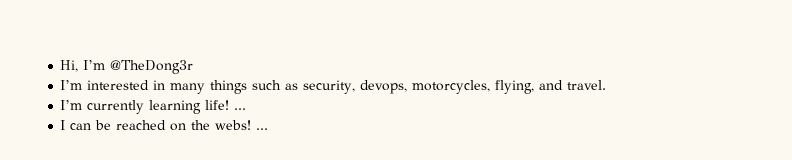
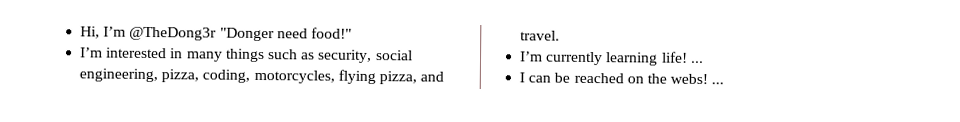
- Hi, I’m @TheDong3r
+ Hi, I’m @TheDong3r "Donger need food!"
- I’m interested in many things such as security, devops, motorcycles, flying, and travel.
+ I’m interested in many things such as security, social engineering, pizza, coding, motorcycles, flying pizza, and travel.

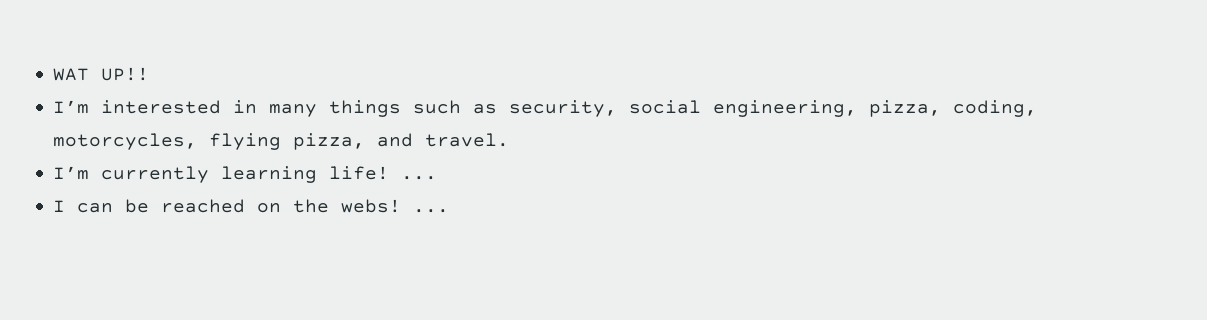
- Hi, I’m @TheDong3r "Donger need food!"
+ WAT UP!!

